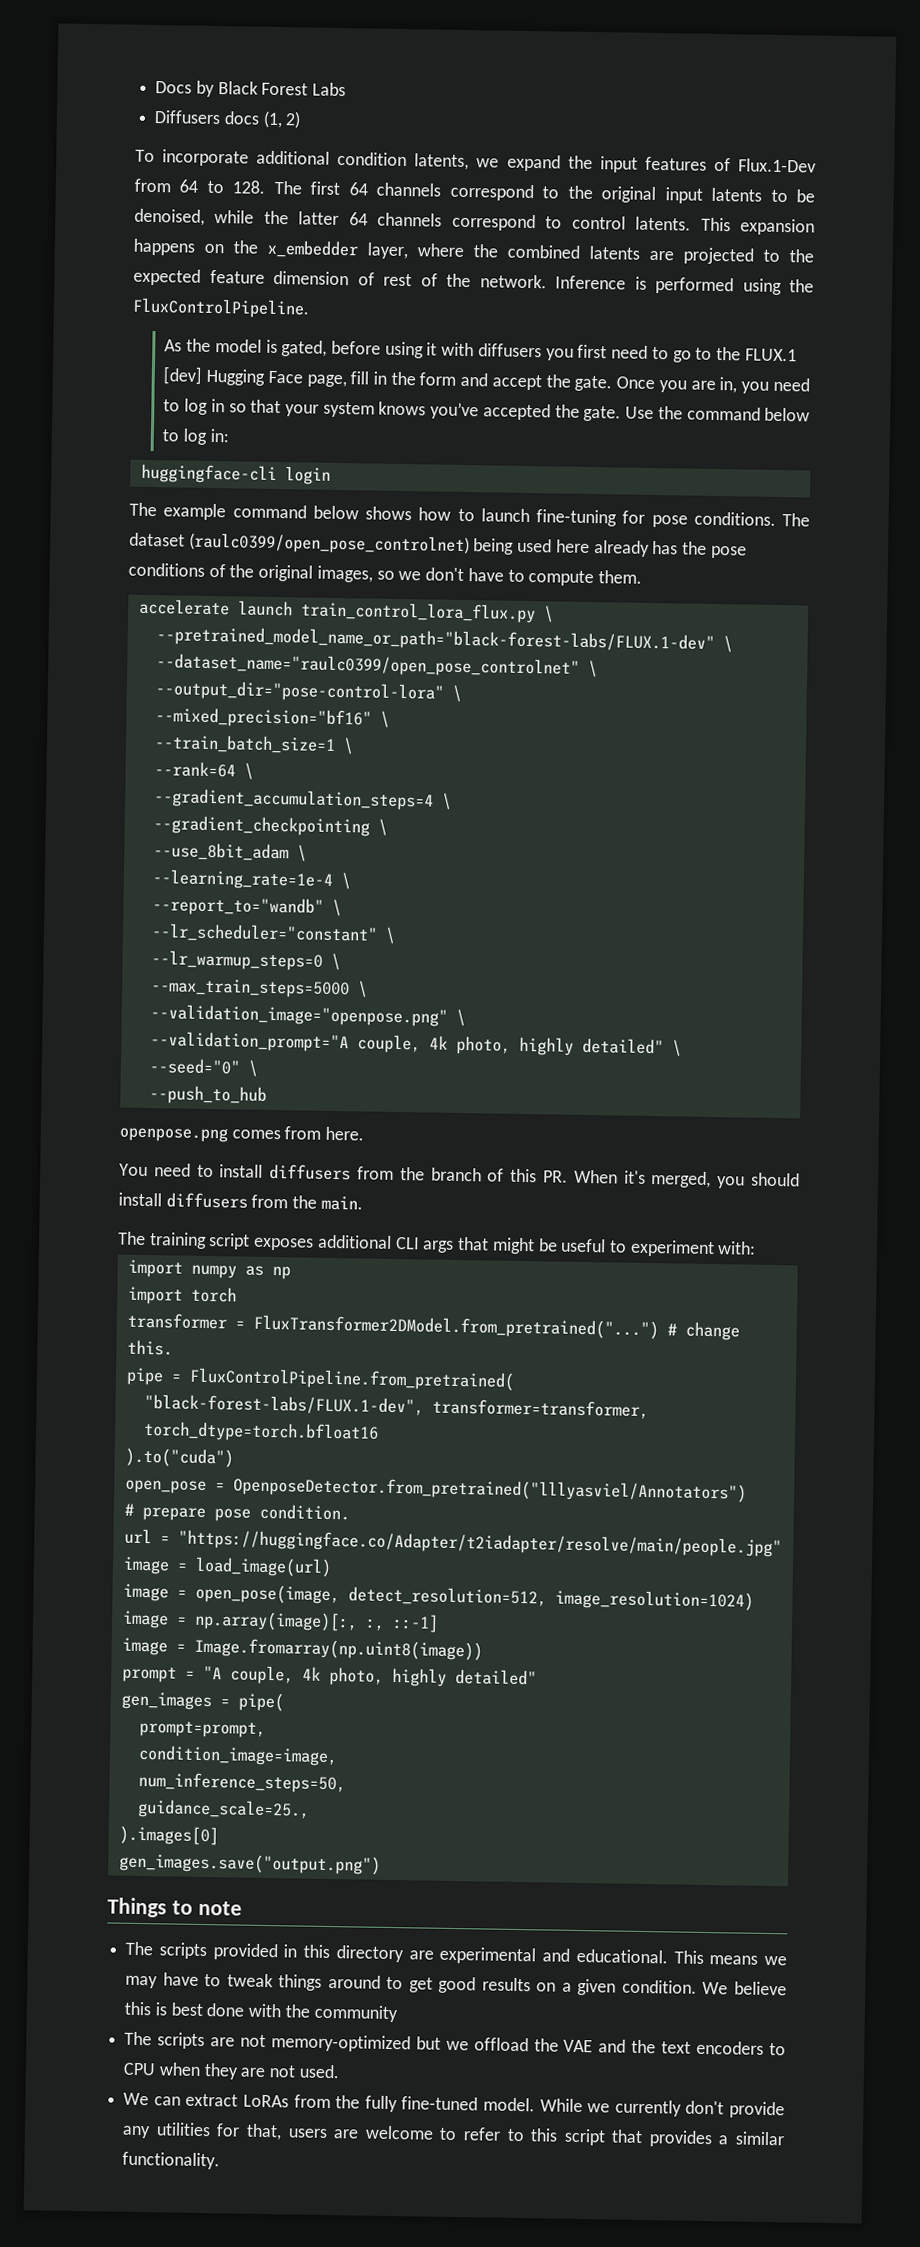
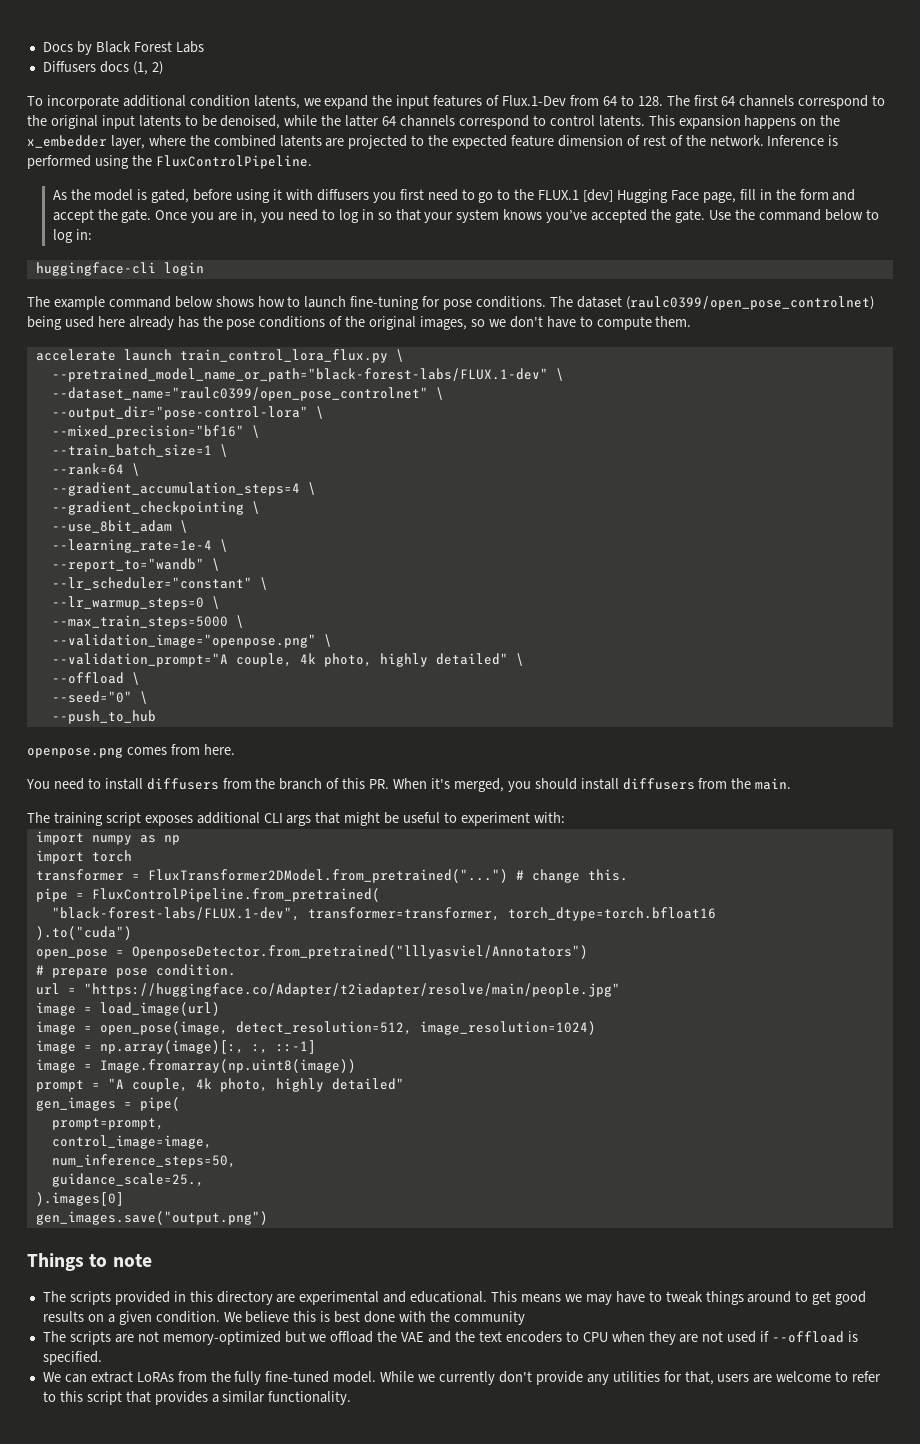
+ --offload \
- condition_image=image,
+ control_image=image,
- The scripts are not memory-optimized but we offload the VAE and the text encoders to CPU when they are not used.
+ The scripts are not memory-optimized but we offload the VAE and the text encoders to CPU when they are not used if --offload is specified.

